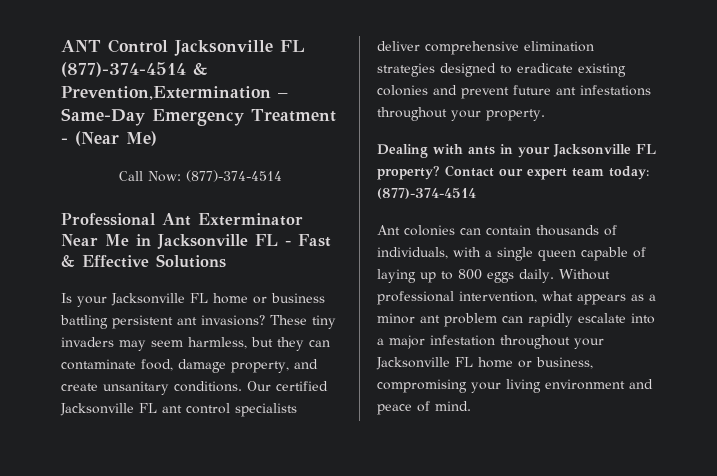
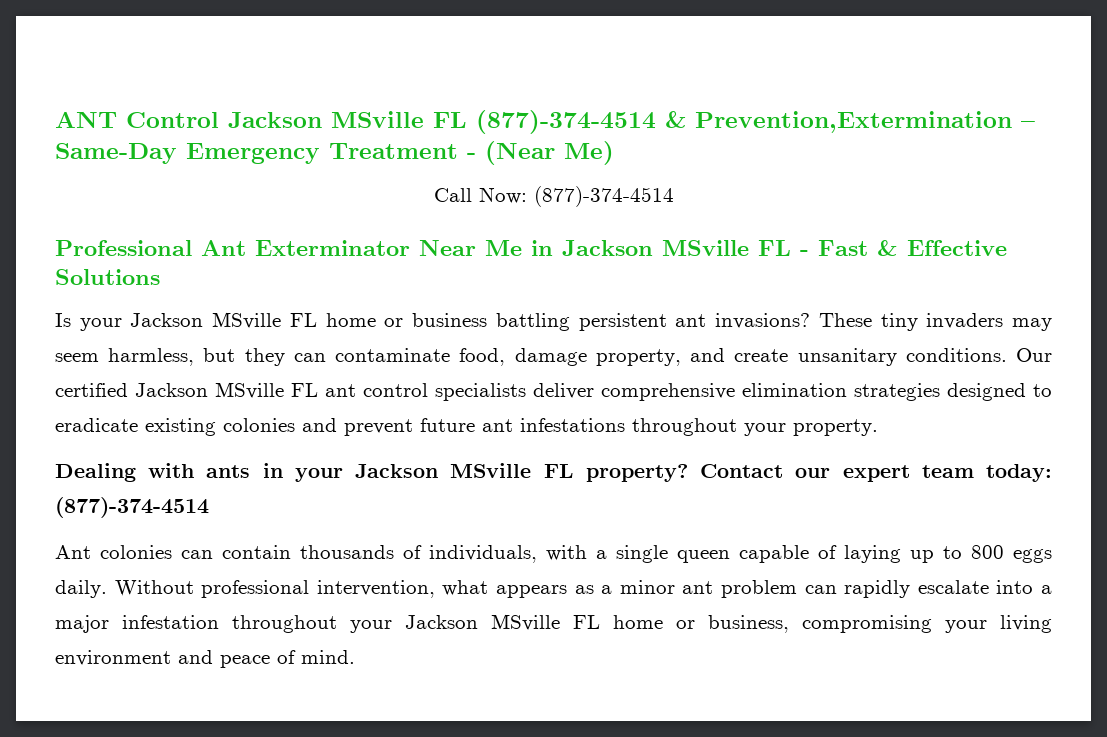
- ANT Control Jacksonville FL (877)-374-4514 & Prevention,Extermination – Same-Day Emergency Treatment - (Near Me)
+ ANT Control Jackson MSville FL (877)-374-4514 & Prevention,Extermination – Same-Day Emergency Treatment - (Near Me)
- Professional Ant Exterminator Near Me in Jacksonville FL - Fast & Effective Solutions
+ Professional Ant Exterminator Near Me in Jackson MSville FL - Fast & Effective Solutions
- Is your Jacksonville FL home or business battling persistent ant invasions?
+ Is your Jackson MSville FL home or business battling persistent ant invasions?
- Our certified Jacksonville FL ant control specialists deliver comprehensive elimination strategies designed to eradicate existing colonies and prevent future ant infestations throughout your property.
+ Our certified Jackson MSville FL ant control specialists deliver comprehensive elimination strategies designed to eradicate existing colonies and prevent future ant infestations throughout your property.
- Dealing with ants in your Jacksonville FL property?
+ Dealing with ants in your Jackson MSville FL property?
- Without professional intervention, what appears as a minor ant problem can rapidly escalate into a major infestation throughout your Jacksonville FL home or business, compromising your living environment and peace of mind.
+ Without professional intervention, what appears as a minor ant problem can rapidly escalate into a major infestation throughout your Jackson MSville FL home or business, compromising your living environment and peace of mind.

